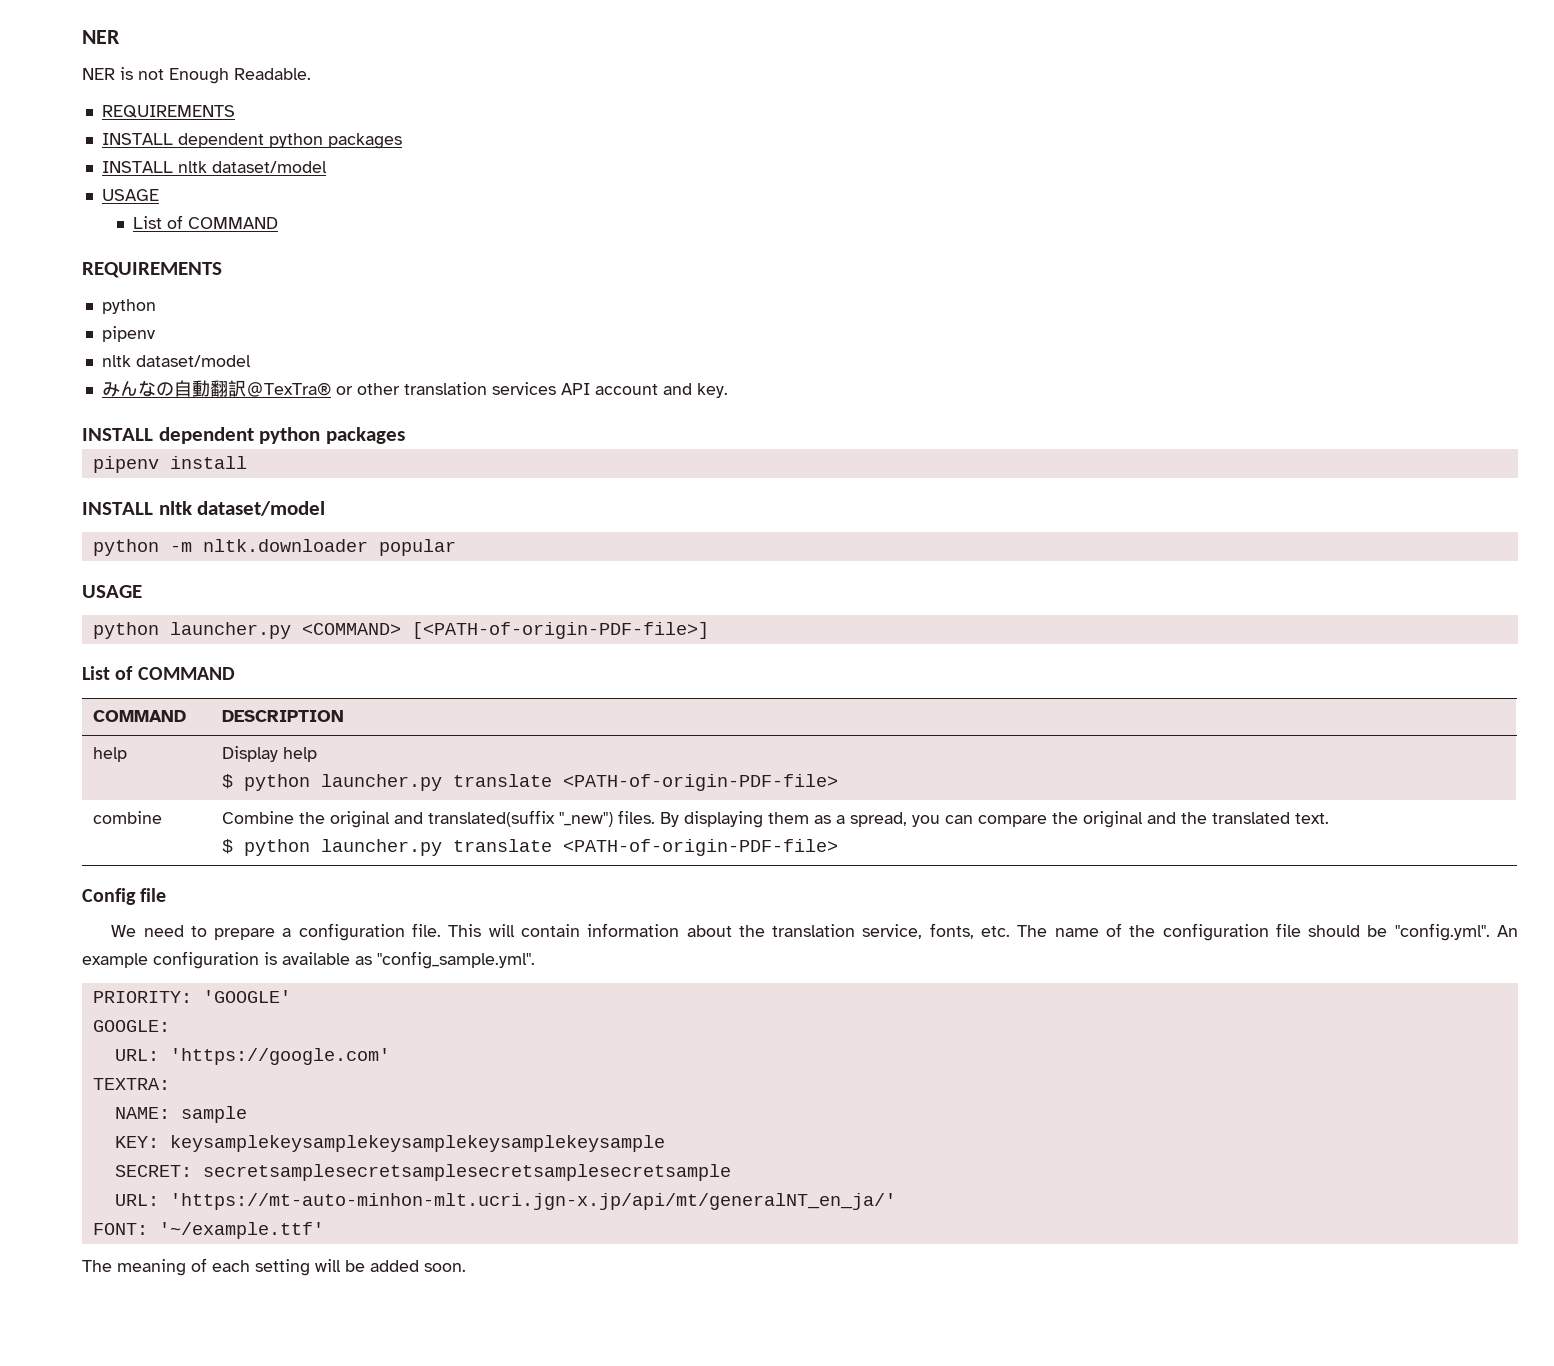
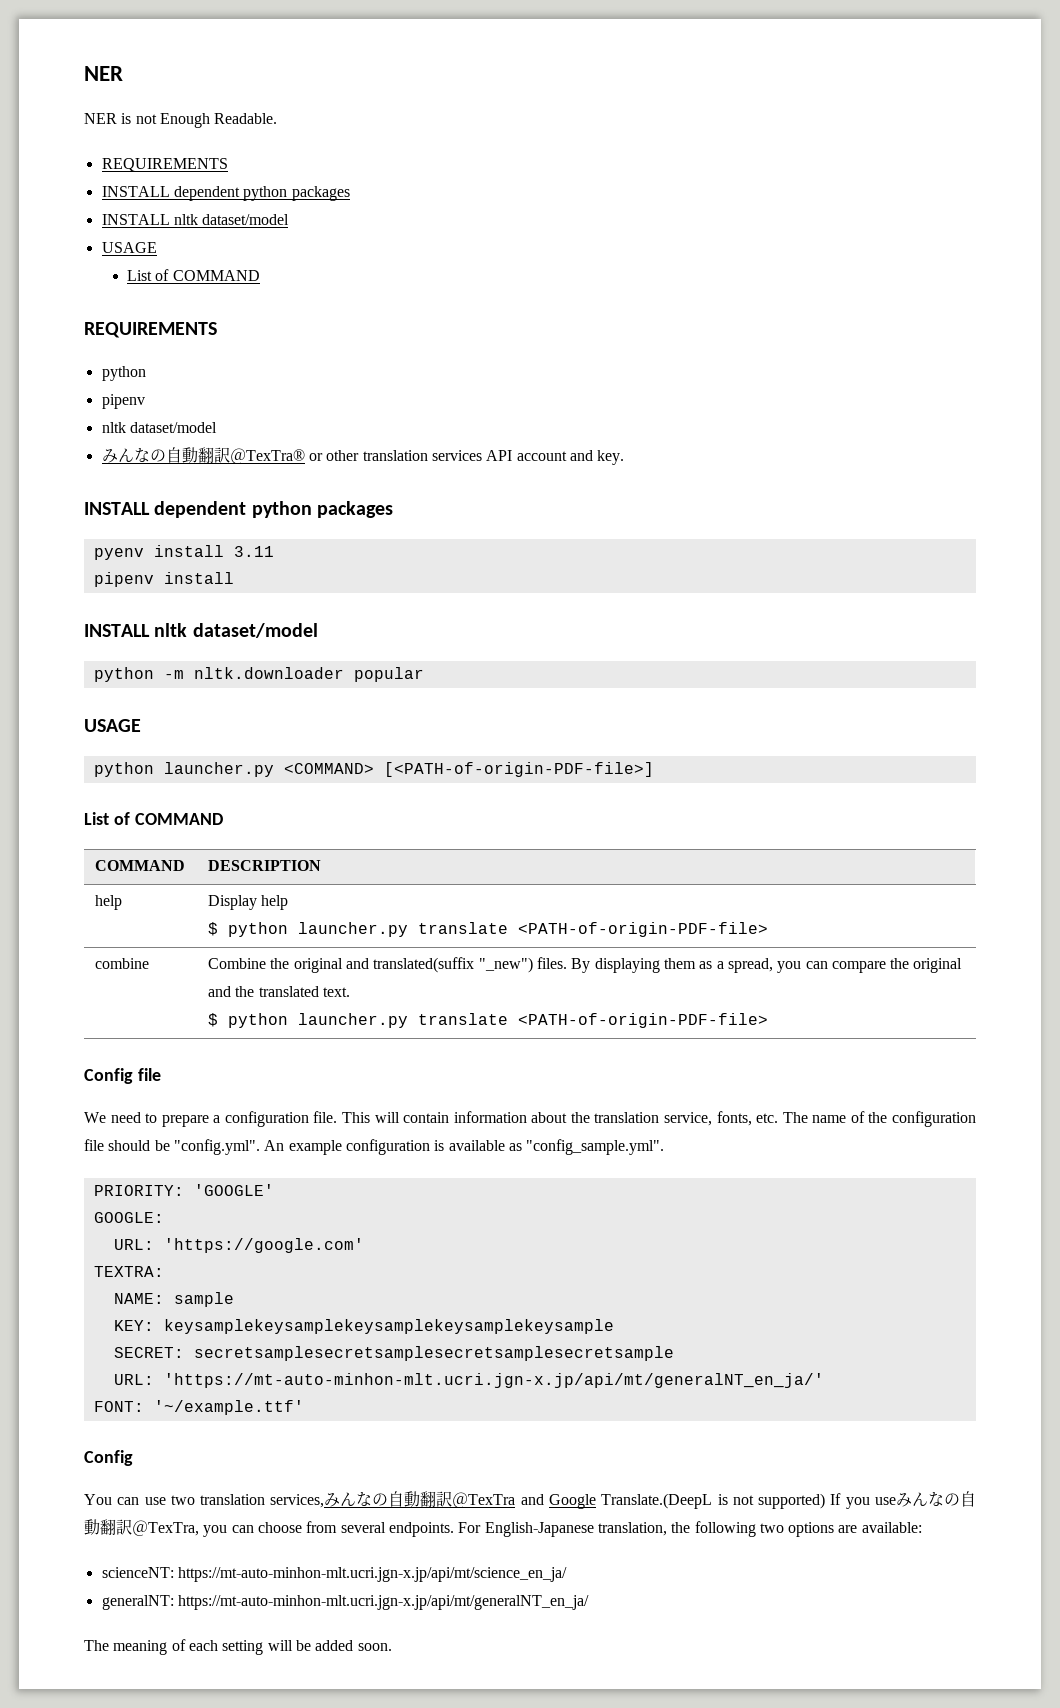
+ pyenv install 3.11
  FONT: '~/example.ttf'
+ Config
+ You can use two translation services,みんなの自動翻訳＠TexTra and Google Translate.(DeepL is not supported) If you useみんなの自動翻訳＠TexTra, you can choose from several endpoints. For English-Japanese translation, the following two options are available:
+ scienceNT: https://mt-auto-minhon-mlt.ucri.jgn-x.jp/api/mt/science_en_ja/
+ generalNT: https://mt-auto-minhon-mlt.ucri.jgn-x.jp/api/mt/generalNT_en_ja/

